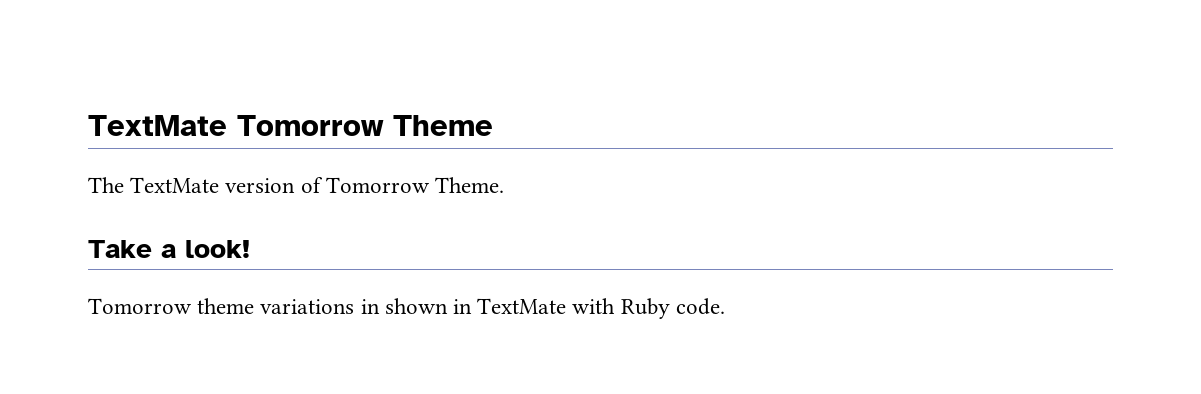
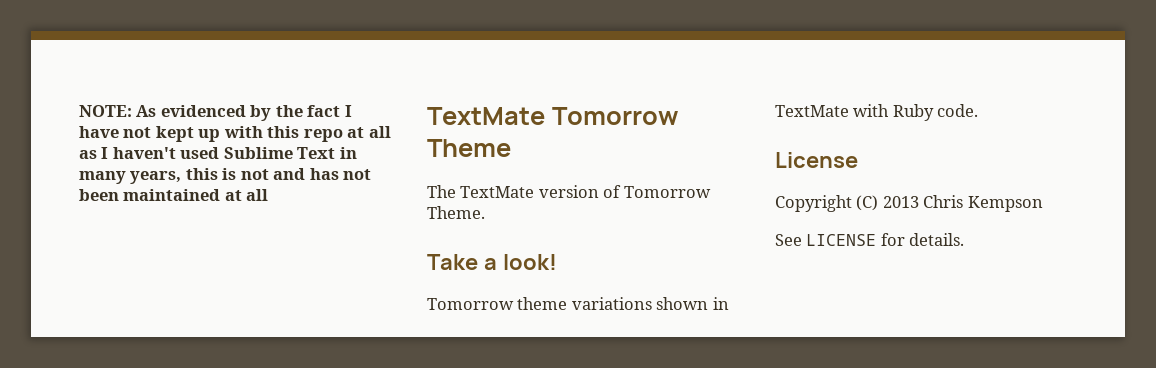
+ NOTE: As evidenced by the fact I have not kept up with this repo at all as I haven't used Sublime Text in many years, this is not and has not been maintained at all
- Tomorrow theme variations in shown in TextMate with Ruby code.
+ Tomorrow theme variations shown in TextMate with Ruby code.
+ License
+ Copyright (C) 2013 Chris Kempson
+ See LICENSE for details.

